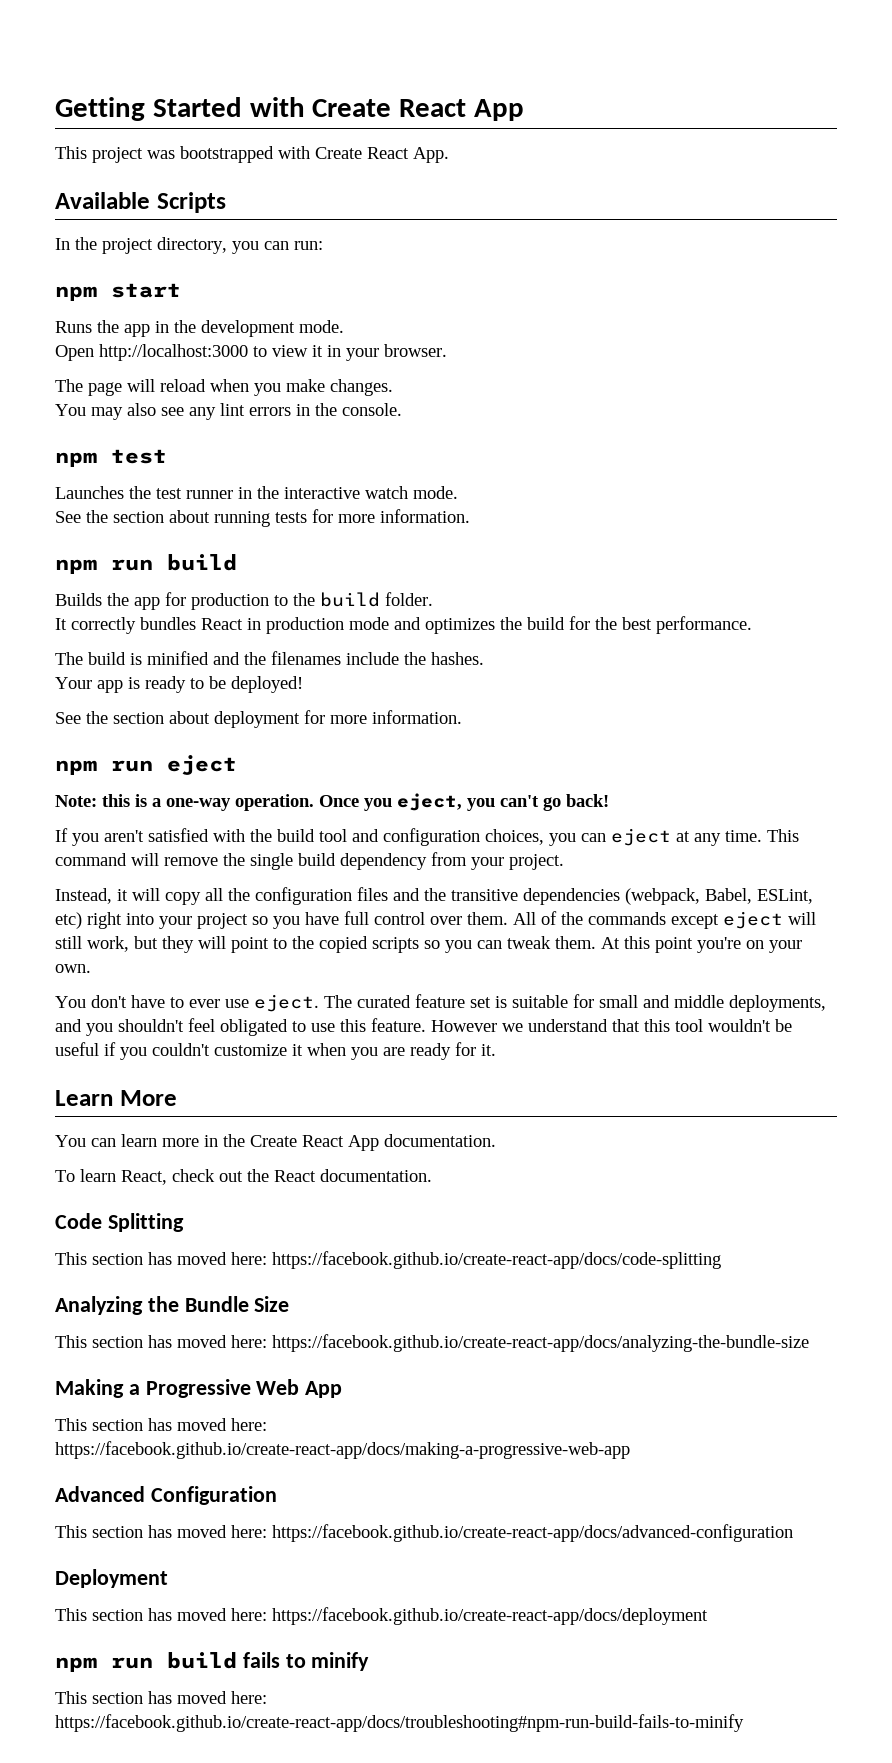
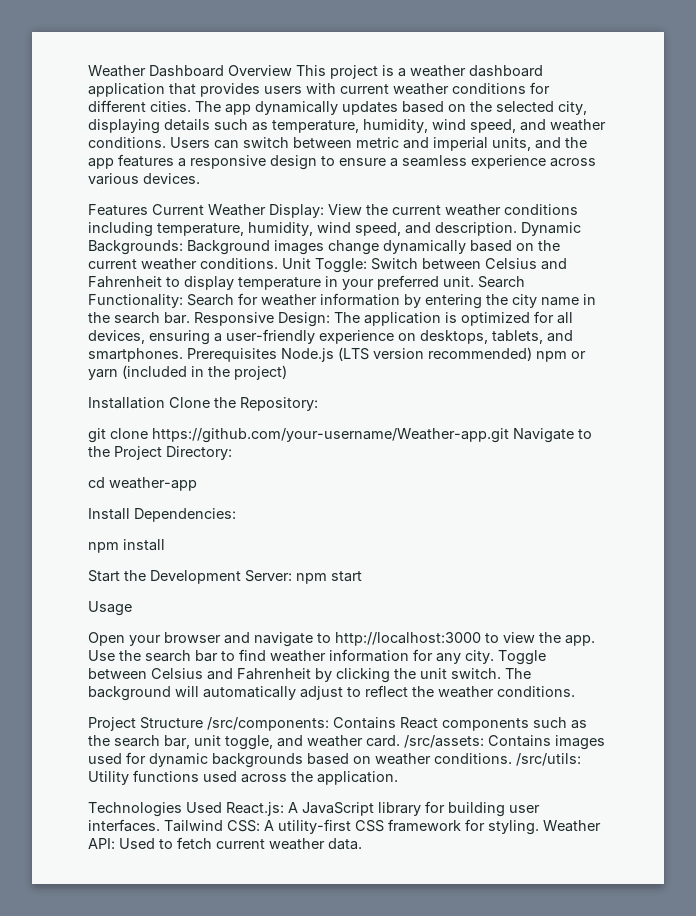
- Getting Started with Create React App
- This project was bootstrapped with Create React App.
- Available Scripts
- In the project directory, you can run:
- npm start
- Runs the app in the development mode.
- Open http://localhost:3000 to view it in your browser.
- The page will reload when you make changes.
- You may also see any lint errors in the console.
- npm test
- Launches the test runner in the interactive watch mode.
- See the section about running tests for more information.
- npm run build
- Builds the app for production to the build folder.
- It correctly bundles React in production mode and optimizes the build for the best performance.
- The build is minified and the filenames include the hashes.
- Your app is ready to be deployed!
- See the section about deployment for more information.
- npm run eject
- Note: this is a one-way operation. Once you eject, you can't go back!
- If you aren't satisfied with the build tool and configuration choices, you can eject at any time. This command will remove the single build dependency from your project.
- Instead, it will copy all the configuration files and the transitive dependencies (webpack, Babel, ESLint, etc) right into your project so you have full control over them. All of the commands except eject will still work, but they will point to the copied scripts so you can tweak them. At this point you're on your own.
- You don't have to ever use eject. The curated feature set is suitable for small and middle deployments, and you shouldn't feel obligated to use this feature. However we understand that this tool wouldn't be useful if you couldn't customize it when you are ready for it.
- Learn More
- You can learn more in the Create React App documentation.
- To learn React, check out the React documentation.
- Code Splitting
- This section has moved here: https://facebook.github.io/create-react-app/docs/code-splitting
- Analyzing the Bundle Size
- This section has moved here: https://facebook.github.io/create-react-app/docs/analyzing-the-bundle-size
- Making a Progressive Web App
- This section has moved here: https://facebook.github.io/create-react-app/docs/making-a-progressive-web-app
- Advanced Configuration
- This section has moved here: https://facebook.github.io/create-react-app/docs/advanced-configuration
- Deployment
- This section has moved here: https://facebook.github.io/create-react-app/docs/deployment
- npm run build fails to minify
- This section has moved here: https://facebook.github.io/create-react-app/docs/troubleshooting#npm-run-build-fails-to-minify
+ Weather Dashboard Overview This project is a weather dashboard application that provides users with current weather conditions for different cities. The app dynamically updates based on the selected city, displaying details such as temperature, humidity, wind speed, and weather conditions. Users can switch between metric and imperial units, and the app features a responsive design to ensure a seamless experience across various devices.
+ Features Current Weather Display: View the current weather conditions including temperature, humidity, wind speed, and description. Dynamic Backgrounds: Background images change dynamically based on the current weather conditions. Unit Toggle: Switch between Celsius and Fahrenheit to display temperature in your preferred unit. Search Functionality: Search for weather information by entering the city name in the search bar. Responsive Design: The application is optimized for all devices, ensuring a user-friendly experience on desktops, tablets, and smartphones. Prerequisites Node.js (LTS version recommended) npm or yarn (included in the project)
+ Installation Clone the Repository:
+ git clone https://github.com/your-username/Weather-app.git Navigate to the Project Directory:
+ cd weather-app
+ Install Dependencies:
+ npm install
+ Start the Development Server: npm start
+ Usage
+ Open your browser and navigate to http://localhost:3000 to view the app. Use the search bar to find weather information for any city. Toggle between Celsius and Fahrenheit by clicking the unit switch. The background will automatically adjust to reflect the weather conditions.
+ Project Structure /src/components: Contains React components such as the search bar, unit toggle, and weather card. /src/assets: Contains images used for dynamic backgrounds based on weather conditions. /src/utils: Utility functions used across the application.
+ Technologies Used React.js: A JavaScript library for building user interfaces. Tailwind CSS: A utility-first CSS framework for styling. Weather API: Used to fetch current weather data.

